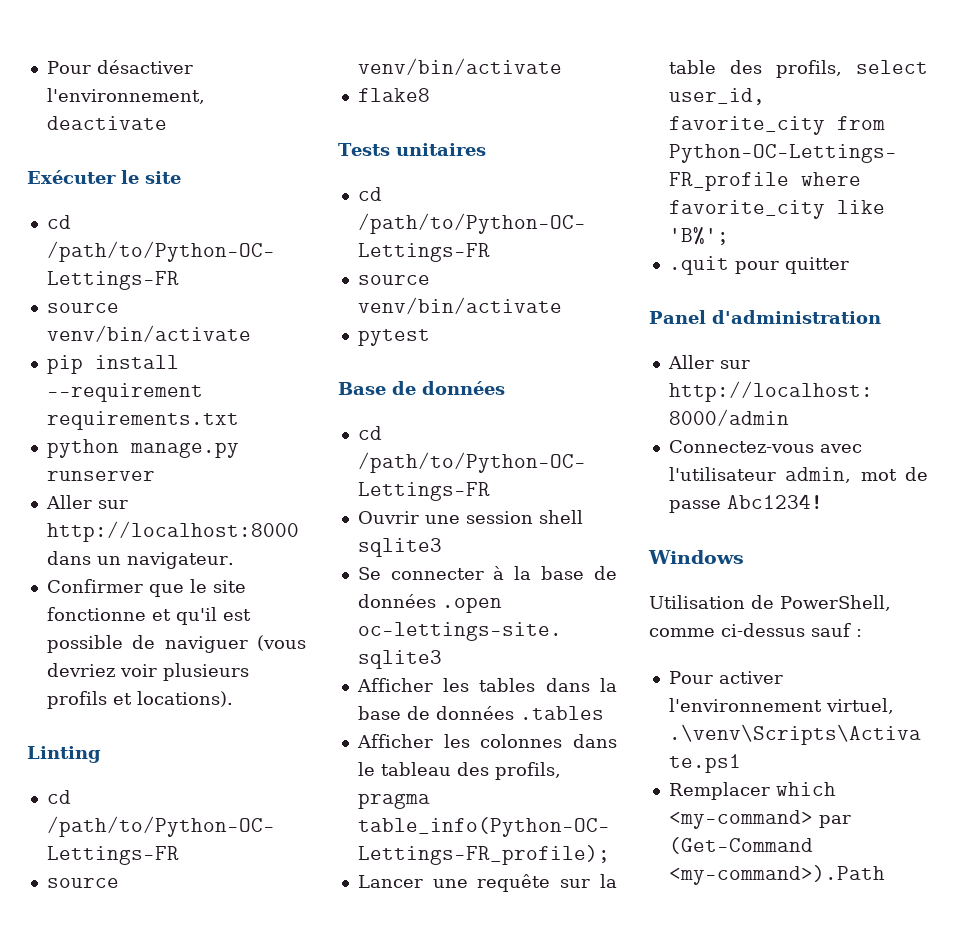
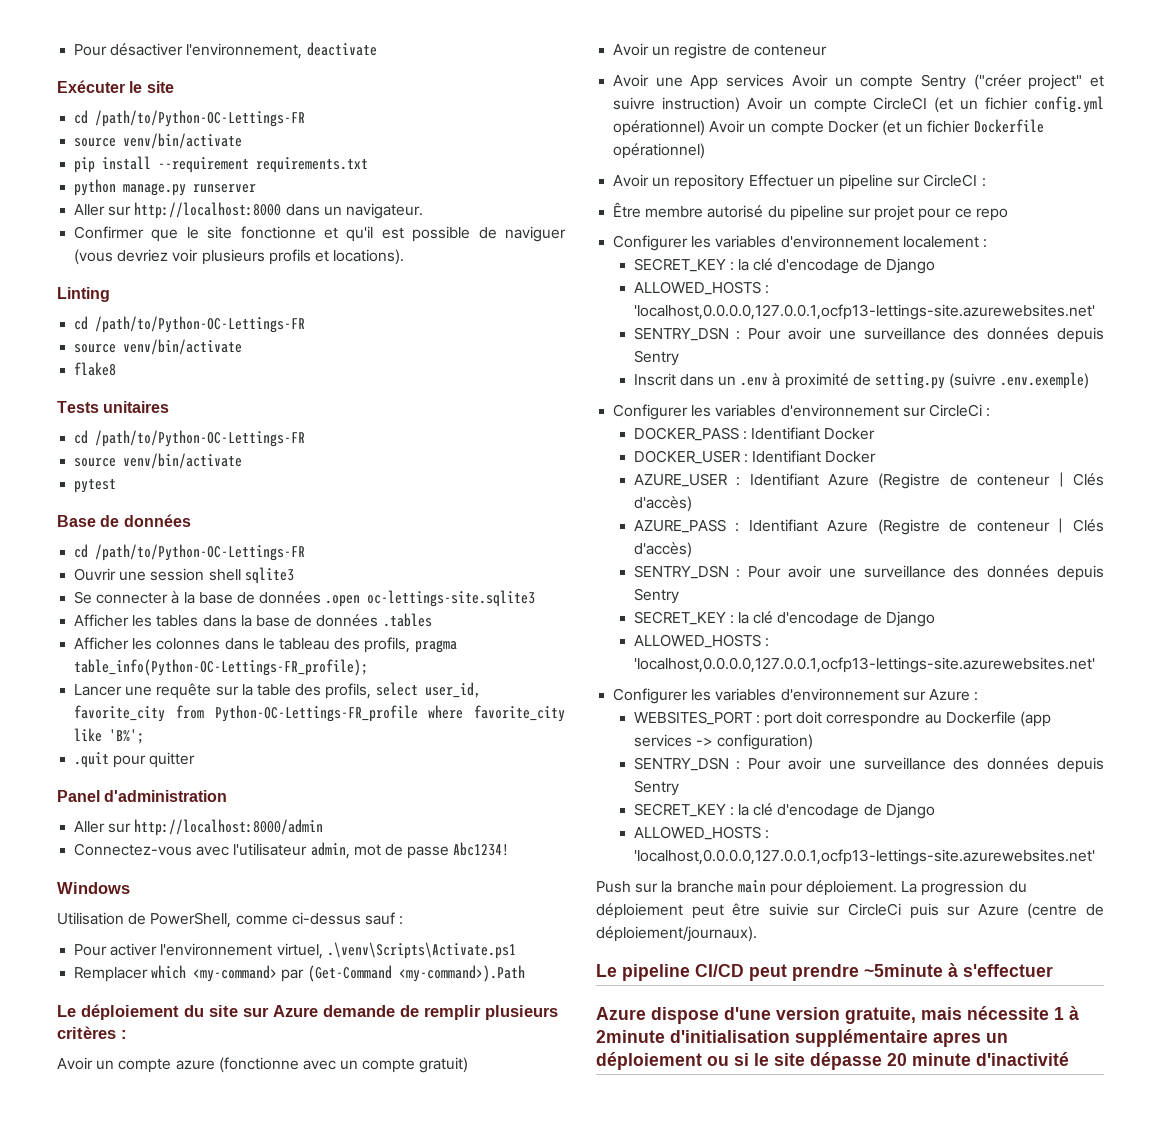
+ Le déploiement du site sur Azure demande de remplir plusieurs critères :
+ Avoir un compte azure (fonctionne avec un compte gratuit)
+ Avoir un registre de conteneur
+ Avoir une App services Avoir un compte Sentry ("créer project" et suivre instruction) Avoir un compte CircleCI (et un fichier config.yml opérationnel) Avoir un compte Docker (et un fichier Dockerfile opérationnel)
+ Avoir un repository Effectuer un pipeline sur CircleCI :
+ Être membre autorisé du pipeline sur projet pour ce repo
+ Configurer les variables d'environnement localement :
+ SECRET_KEY : la clé d'encodage de Django
+ ALLOWED_HOSTS : 'localhost,0.0.0.0,127.0.0.1,ocfp13-lettings-site.azurewebsites.net'
+ SENTRY_DSN : Pour avoir une surveillance des données depuis Sentry
+ Inscrit dans un .env à proximité de setting.py (suivre .env.exemple)
+ Configurer les variables d'environnement sur CircleCi :
+ DOCKER_PASS : Identifiant Docker
+ DOCKER_USER : Identifiant Docker
+ AZURE_USER : Identifiant Azure (Registre de conteneur | Clés d'accès)
+ AZURE_PASS : Identifiant Azure (Registre de conteneur | Clés d'accès)
+ SENTRY_DSN : Pour avoir une surveillance des données depuis Sentry
+ SECRET_KEY : la clé d'encodage de Django
+ ALLOWED_HOSTS : 'localhost,0.0.0.0,127.0.0.1,ocfp13-lettings-site.azurewebsites.net'
+ Configurer les variables d'environnement sur Azure :
+ WEBSITES_PORT : port doit correspondre au Dockerfile (app services -> configuration)
+ SENTRY_DSN : Pour avoir une surveillance des données depuis Sentry
+ SECRET_KEY : la clé d'encodage de Django
+ ALLOWED_HOSTS : 'localhost,0.0.0.0,127.0.0.1,ocfp13-lettings-site.azurewebsites.net'
+ Push sur la branche main pour déploiement. La progression du déploiement peut être suivie sur CircleCi puis sur Azure (centre de déploiement/journaux).
+ Le pipeline CI/CD peut prendre ~5minute à s'effectuer
+ Azure dispose d'une version gratuite, mais nécessite 1 à 2minute d'initialisation supplémentaire apres un déploiement ou si le site dépasse 20 minute d'inactivité

